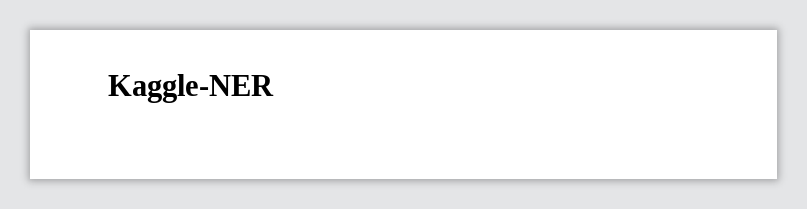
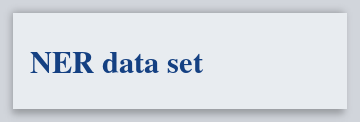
- Kaggle-NER
+ NER data set

